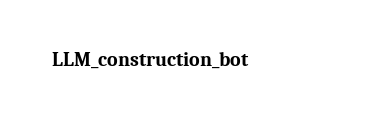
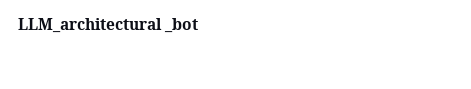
- LLM_construction_bot
+ LLM_architectural _bot

